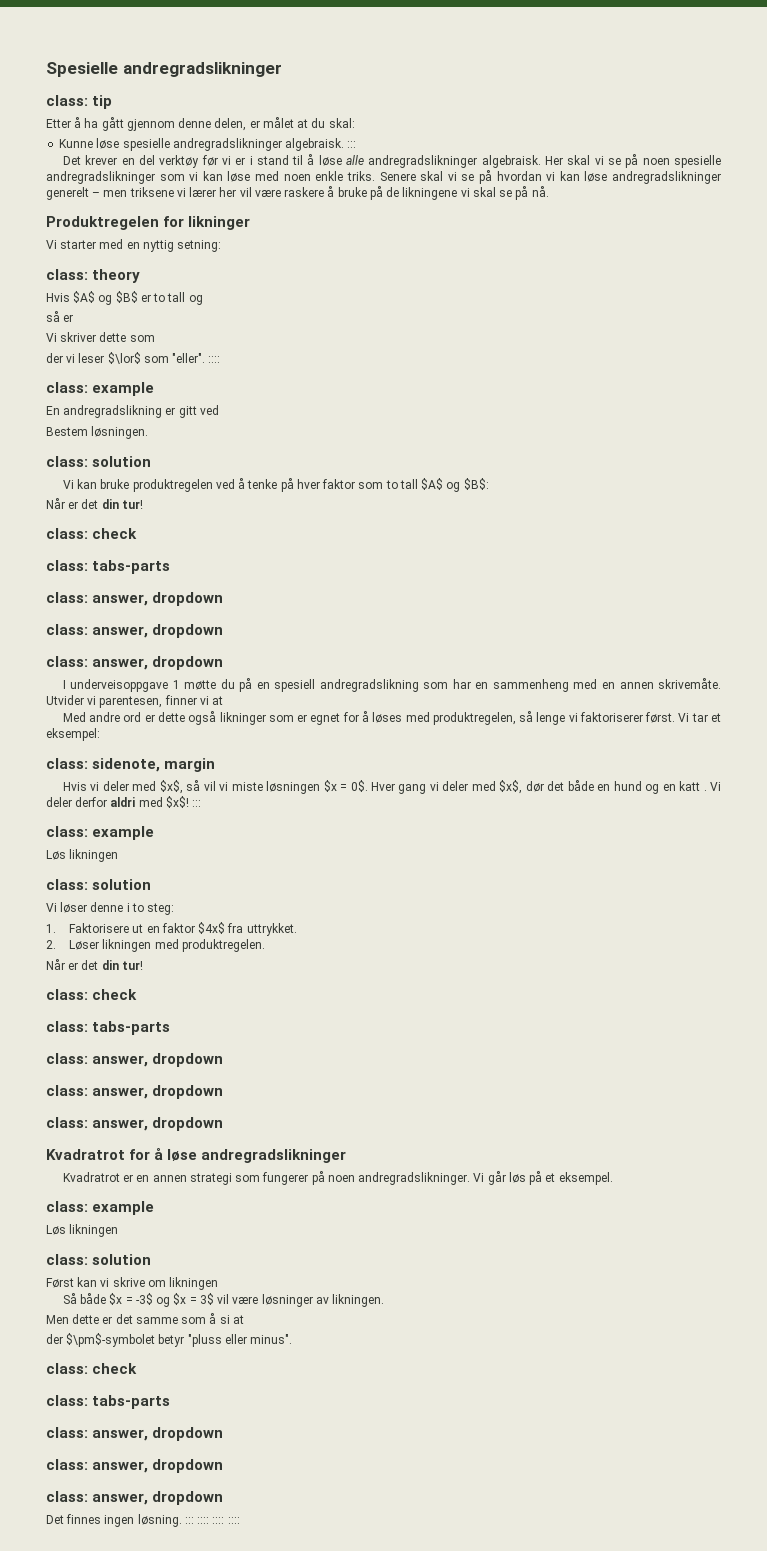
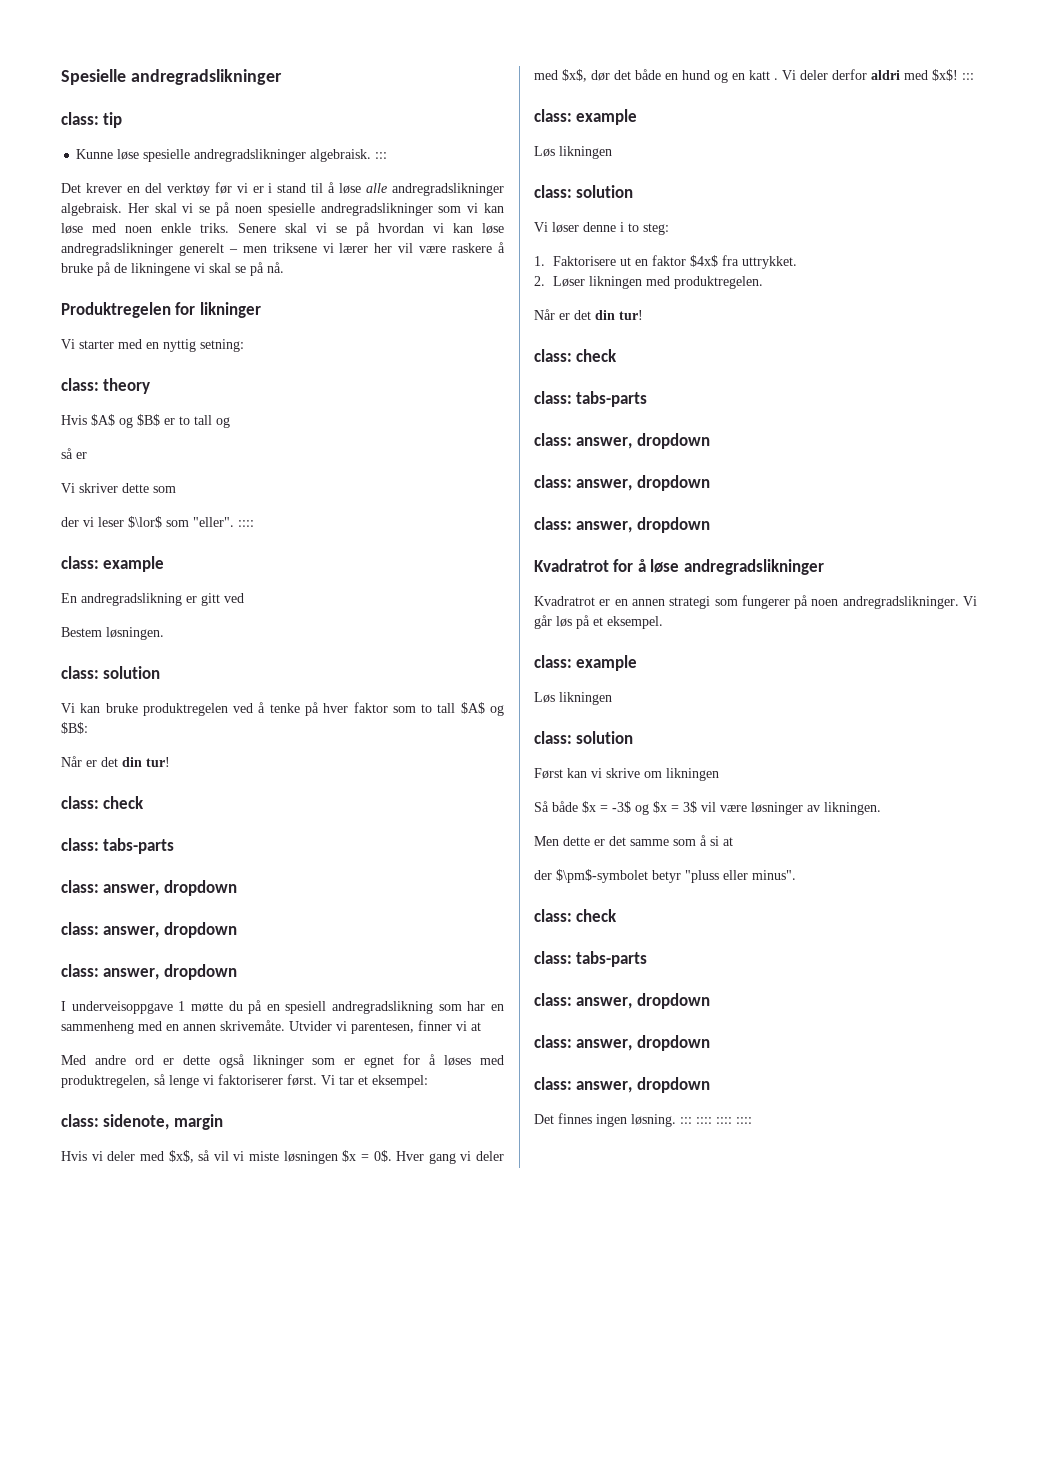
- Etter å ha gått gjennom denne delen, er målet at du skal:

